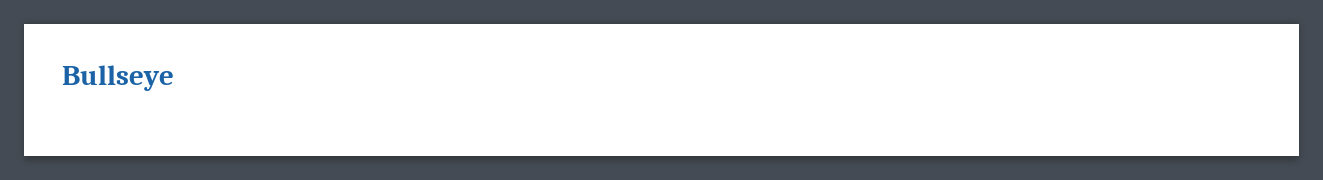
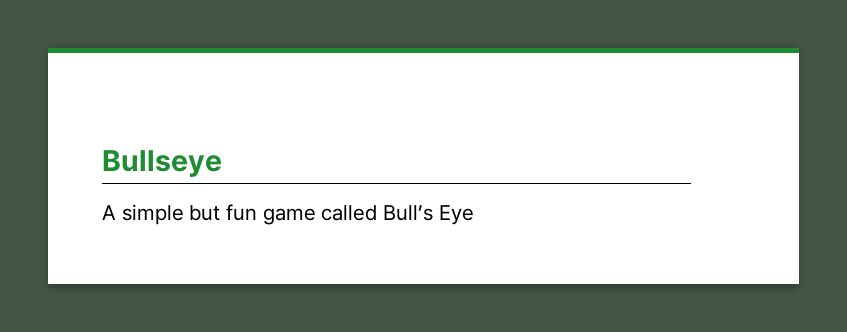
+ A simple but fun game called Bull’s Eye

